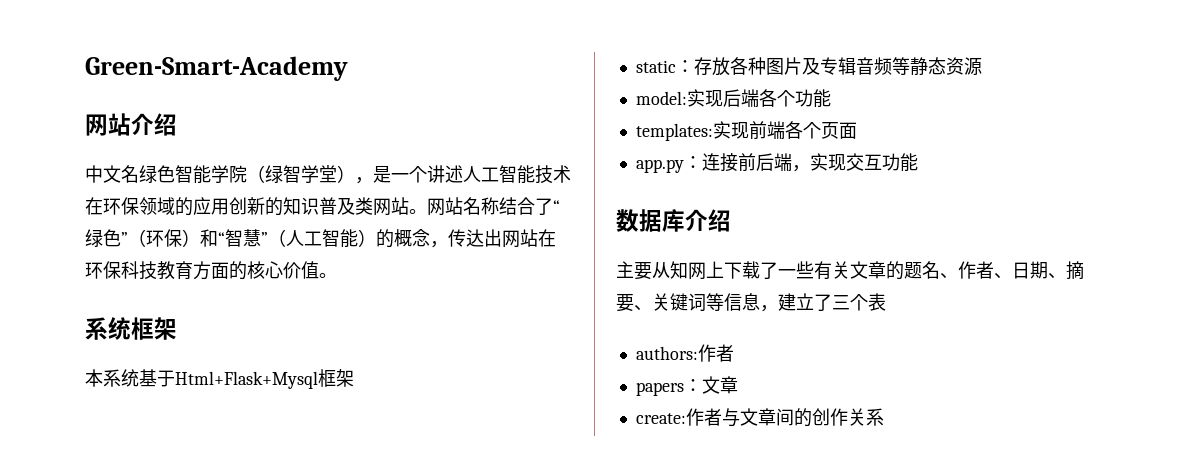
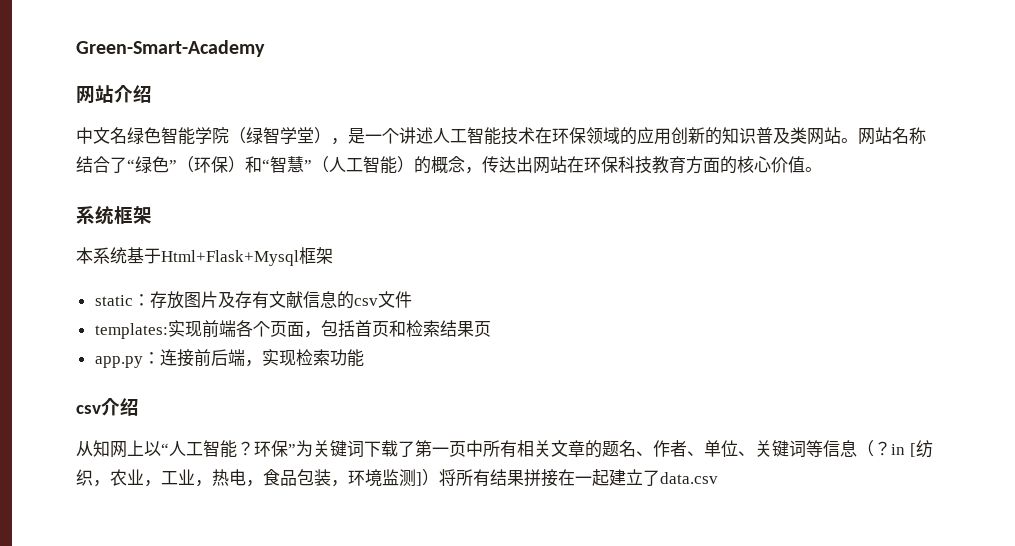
- static：存放各种图片及专辑音频等静态资源
- model:实现后端各个功能
+ static：存放图片及存有文献信息的csv文件
- templates:实现前端各个页面
+ templates:实现前端各个页面，包括首页和检索结果页
- app.py：连接前后端，实现交互功能
- 数据库介绍
- 主要从知网上下载了一些有关文章的题名、作者、日期、摘要、关键词等信息，建立了三个表
- authors:作者
- papers：文章
- create:作者与文章间的创作关系
+ app.py：连接前后端，实现检索功能
+ csv介绍
+ 从知网上以“人工智能？环保”为关键词下载了第一页中所有相关文章的题名、作者、单位、关键词等信息（？in [纺织，农业，工业，热电，食品包装，环境监测]）将所有结果拼接在一起建立了data.csv

